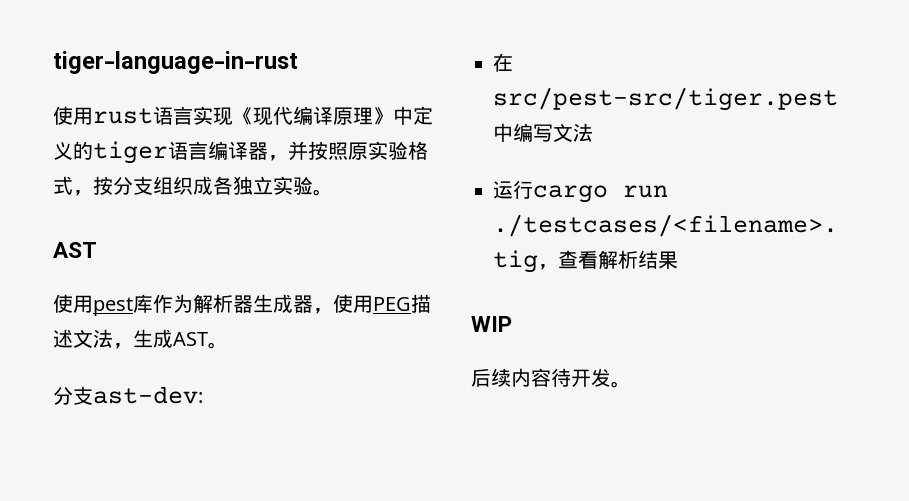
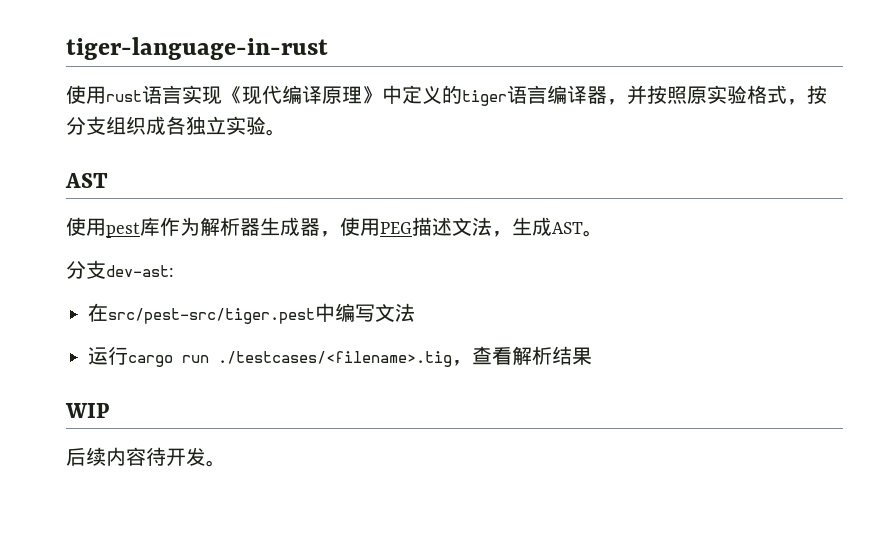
- 分支ast-dev:
+ 分支dev-ast:

